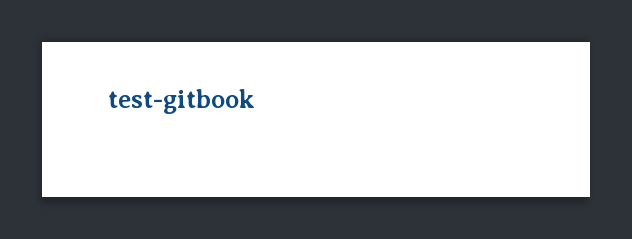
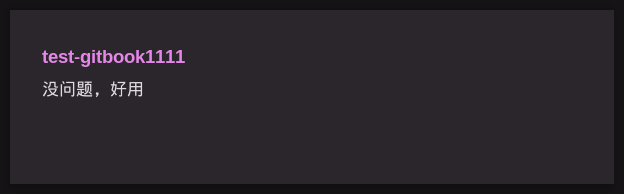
- test-gitbook
+ test-gitbook1111
+ 没问题，好用

